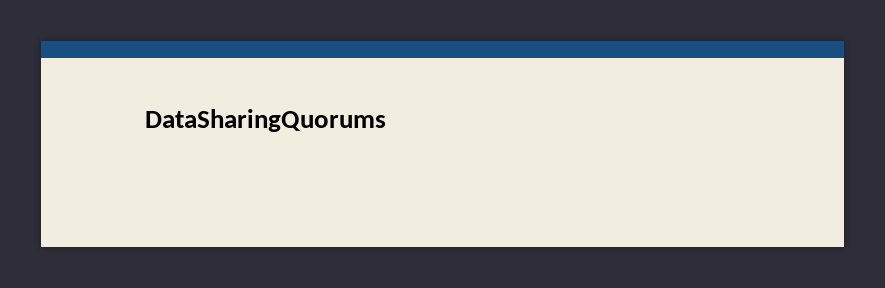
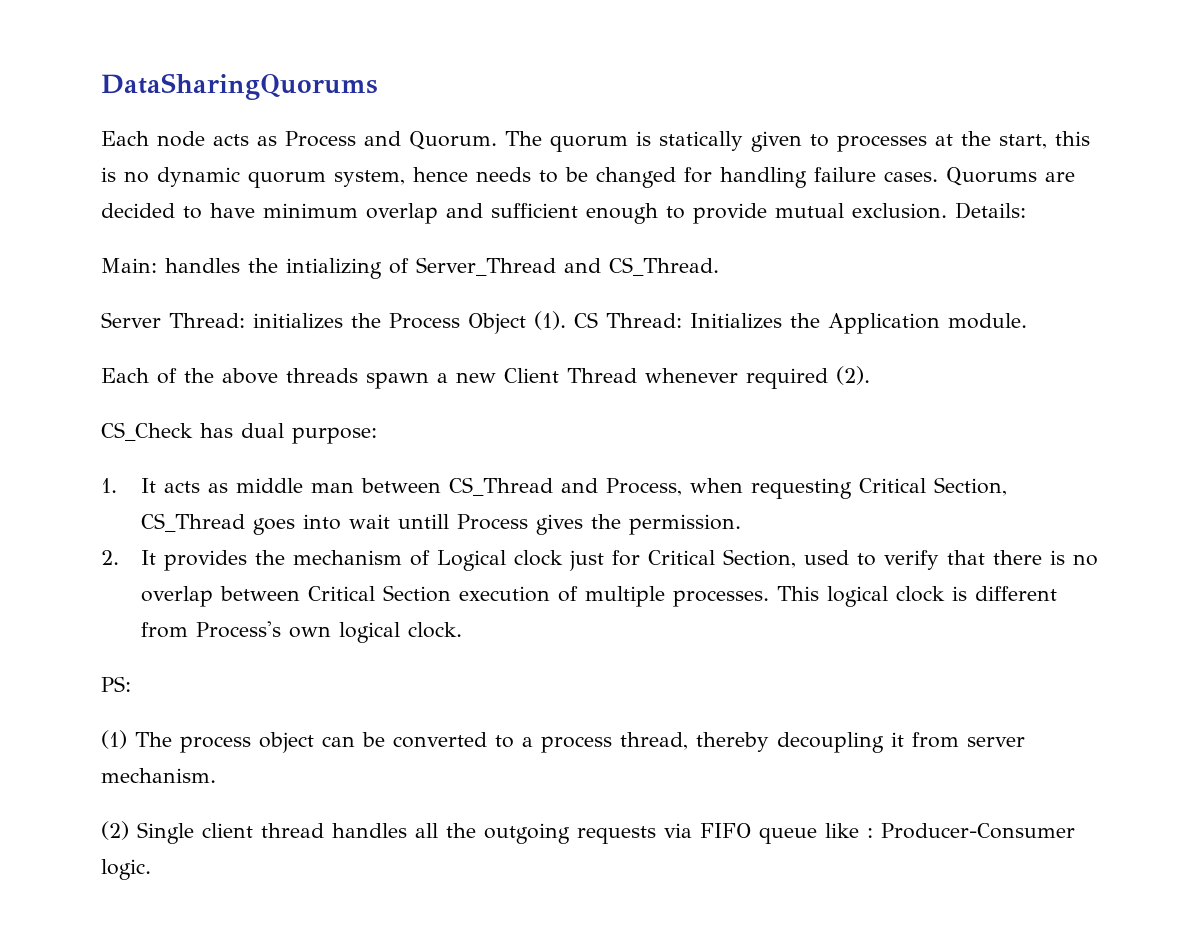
+ Each node acts as Process and Quorum. The quorum is statically given to processes at the start, this is no dynamic quorum system, hence needs to be changed for handling failure cases. Quorums are decided to have minimum overlap and sufficient enough to provide mutual exclusion. Details:
+ Main: handles the intializing of Server_Thread and CS_Thread.
+ Server Thread: initializes the Process Object (1). CS Thread: Initializes the Application module.
+ Each of the above threads spawn a new Client Thread whenever required (2).
+ CS_Check has dual purpose:
+ 1. It acts as middle man between CS_Thread and Process, when requesting Critical Section, CS_Thread goes into wait untill Process gives the permission.
+ 2. It provides the mechanism of Logical clock just for Critical Section, used to verify that there is no overlap between Critical Section execution of multiple processes. This logical clock is different from Process's own logical clock.
+ PS:
+ (1) The process object can be converted to a process thread, thereby decoupling it from server mechanism.
+ (2) Single client thread handles all the outgoing requests via FIFO queue like : Producer-Consumer logic.

